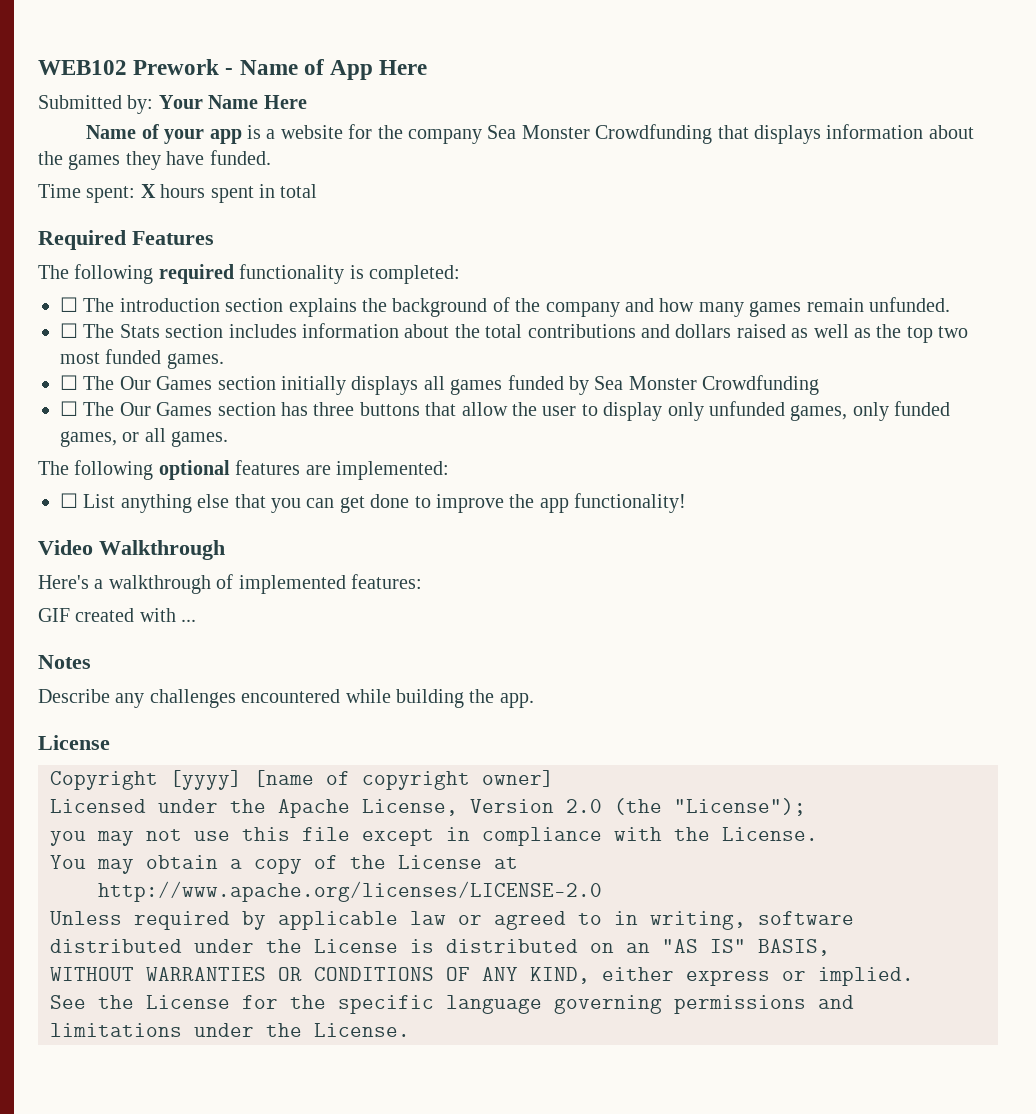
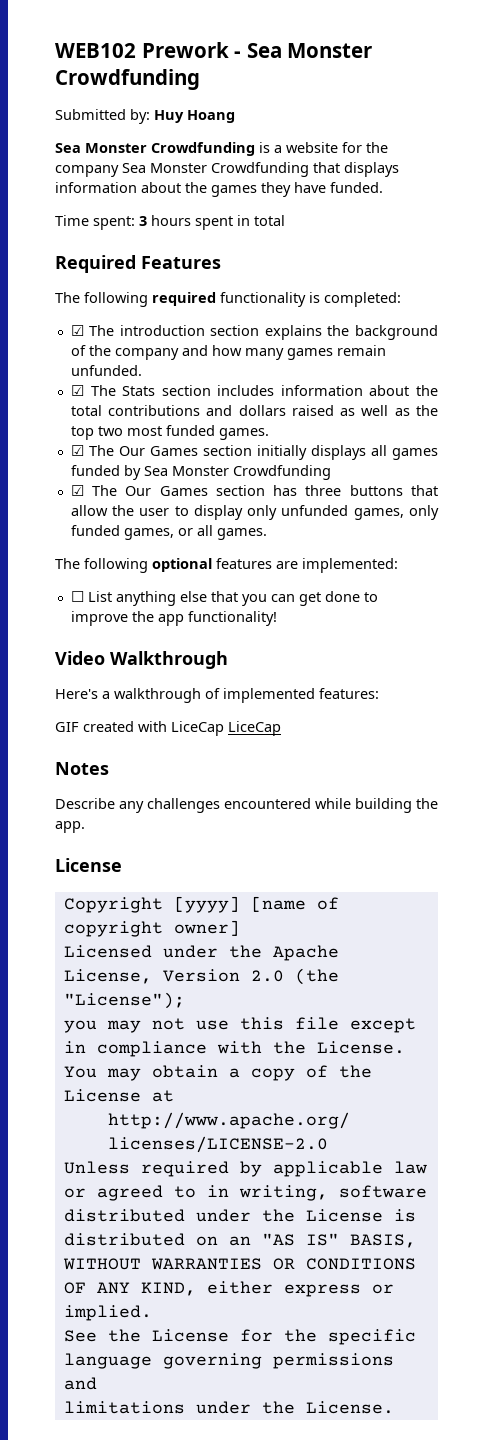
- WEB102 Prework - Name of App Here
- Submitted by: Your Name Here
- Name of your app is a website for the company Sea Monster Crowdfunding that displays information about the games they have funded.
+ WEB102 Prework - Sea Monster Crowdfunding
+ Submitted by: Huy Hoang
+ Sea Monster Crowdfunding is a website for the company Sea Monster Crowdfunding that displays information about the games they have funded.
- Time spent: X hours spent in total
+ Time spent: 3 hours spent in total
- ☐ The introduction section explains the background of the company and how many games remain unfunded.
+ ☑ The introduction section explains the background of the company and how many games remain unfunded.
- ☐ The Stats section includes information about the total contributions and dollars raised as well as the top two most funded games.
+ ☑ The Stats section includes information about the total contributions and dollars raised as well as the top two most funded games.
- ☐ The Our Games section initially displays all games funded by Sea Monster Crowdfunding
+ ☑ The Our Games section initially displays all games funded by Sea Monster Crowdfunding
- ☐ The Our Games section has three buttons that allow the user to display only unfunded games, only funded games, or all games.
+ ☑ The Our Games section has three buttons that allow the user to display only unfunded games, only funded games, or all games.
- GIF created with ...
+ GIF created with LiceCap LiceCap

